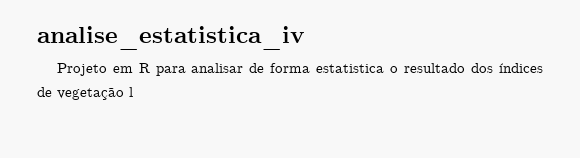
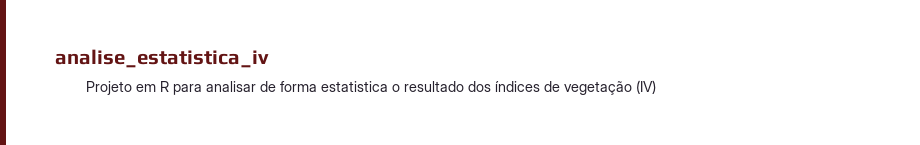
- Projeto em R para analisar de forma estatistica o resultado dos índices de vegetação l
+ Projeto em R para analisar de forma estatistica o resultado dos índices de vegetação (IV)

